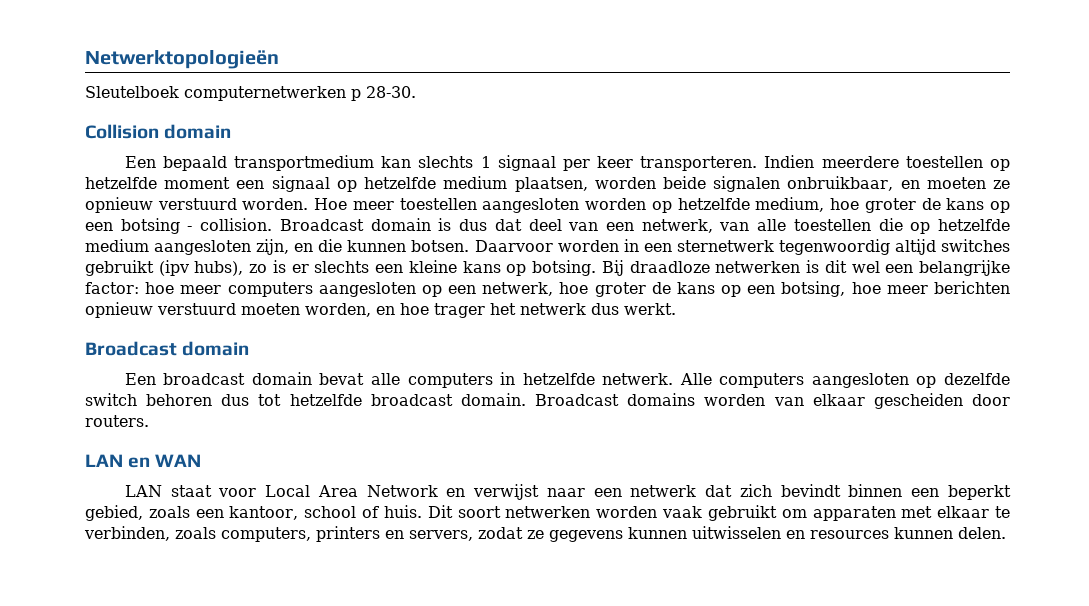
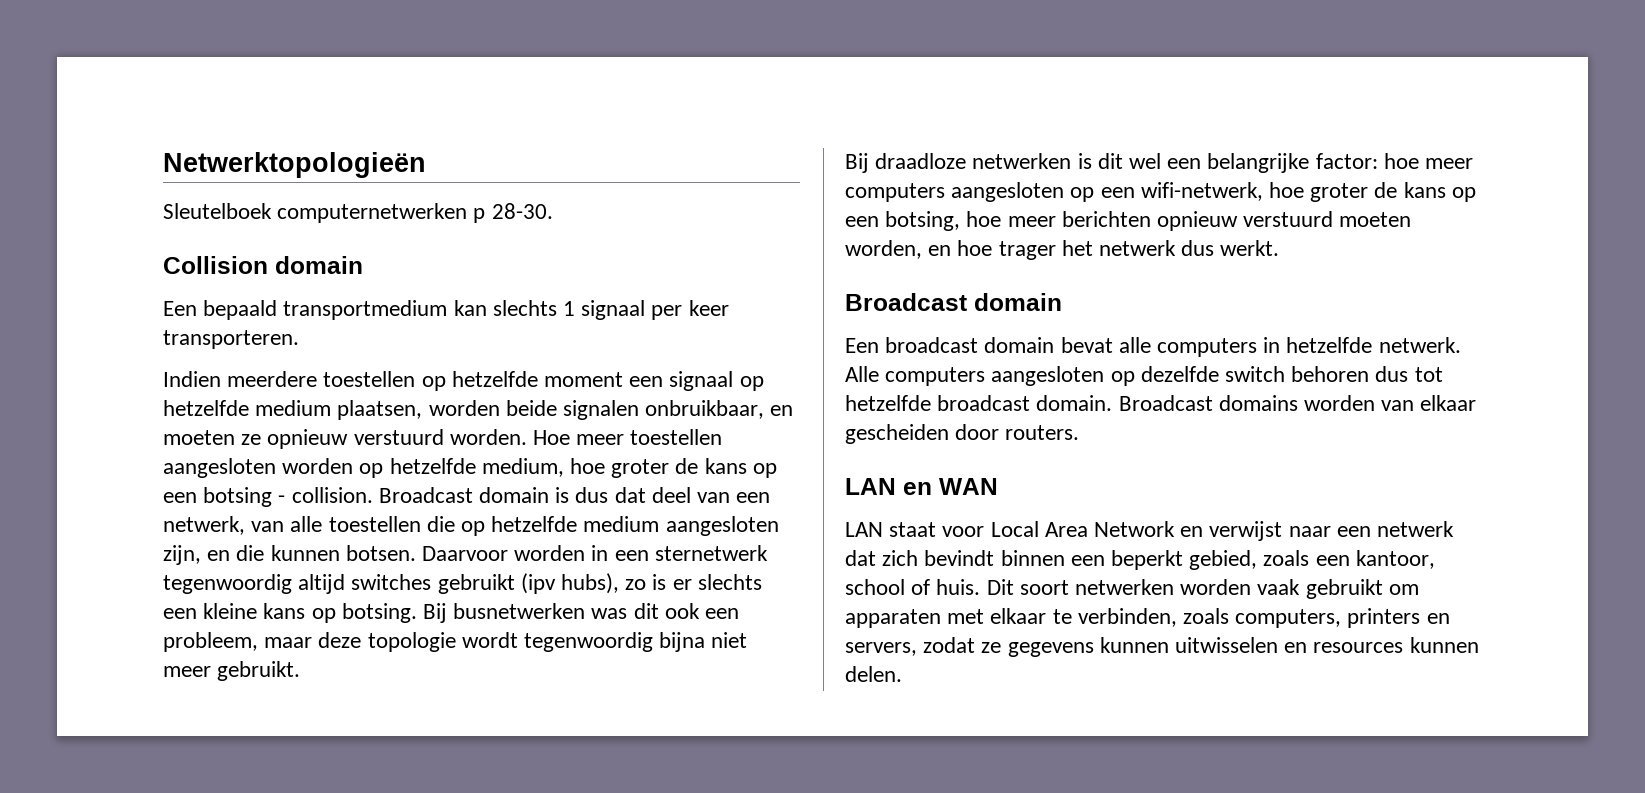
- Een bepaald transportmedium kan slechts 1 signaal per keer transporteren. Indien meerdere toestellen op hetzelfde moment een signaal op hetzelfde medium plaatsen, worden beide signalen onbruikbaar, en moeten ze opnieuw verstuurd worden.
+ Een bepaald transportmedium kan slechts 1 signaal per keer transporteren.
+ Indien meerdere toestellen op hetzelfde moment een signaal op hetzelfde medium plaatsen, worden beide signalen onbruikbaar, en moeten ze opnieuw verstuurd worden.
- Bij draadloze netwerken is dit wel een belangrijke factor: hoe meer computers aangesloten op een netwerk, hoe groter de kans op een botsing, hoe meer berichten opnieuw verstuurd moeten worden, en hoe trager het netwerk dus werkt.
+ Bij busnetwerken was dit ook een probleem, maar deze topologie wordt tegenwoordig bijna niet meer gebruikt.
+ Bij draadloze netwerken is dit wel een belangrijke factor: hoe meer computers aangesloten op een wifi-netwerk, hoe groter de kans op een botsing, hoe meer berichten opnieuw verstuurd moeten worden, en hoe trager het netwerk dus werkt.

